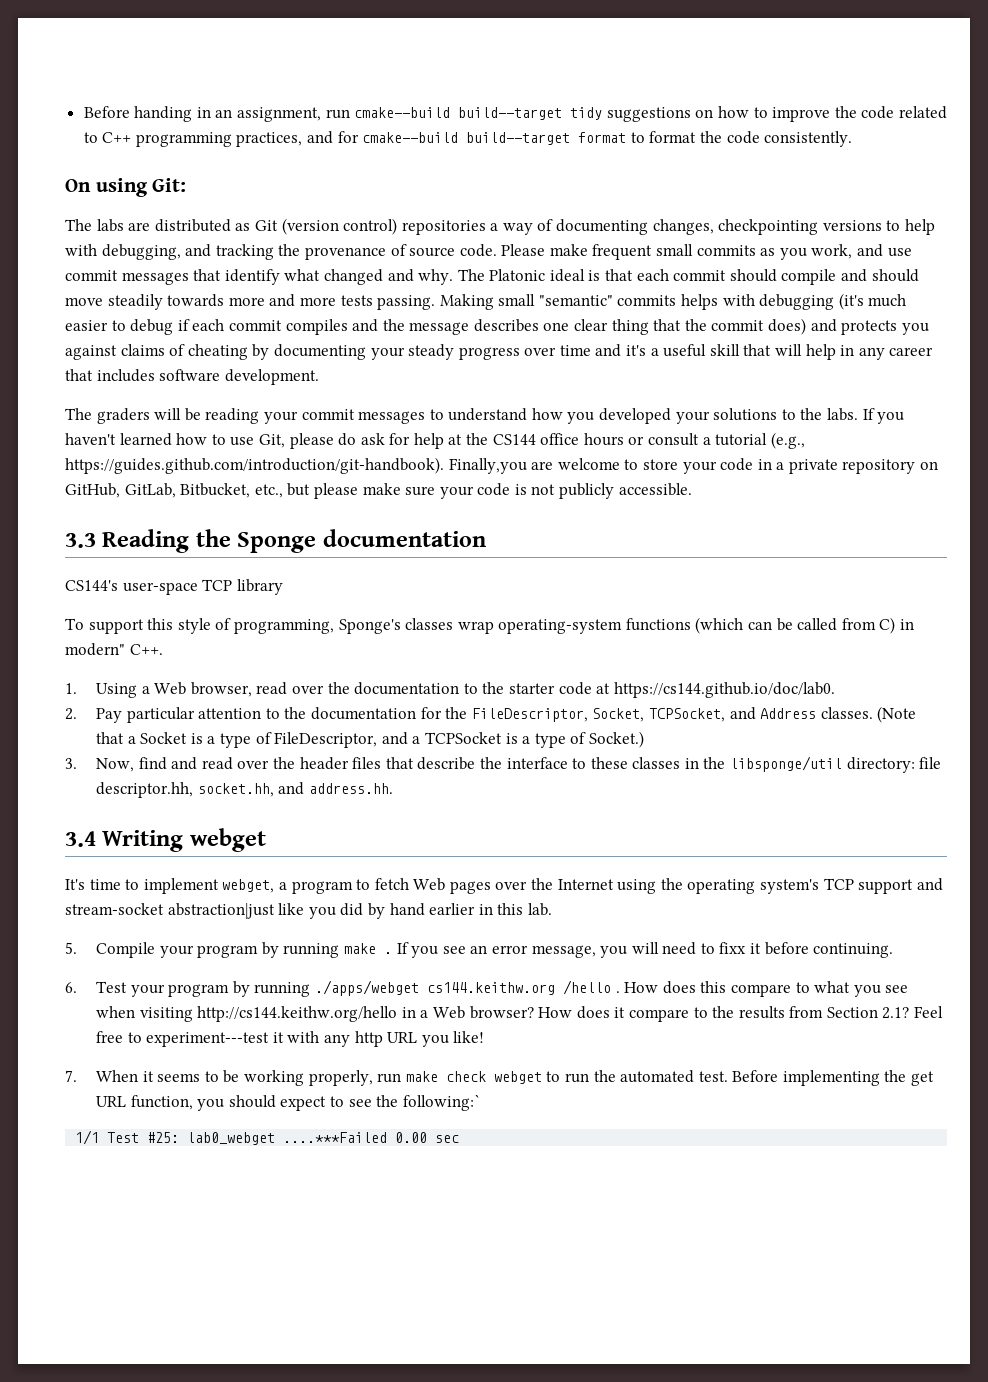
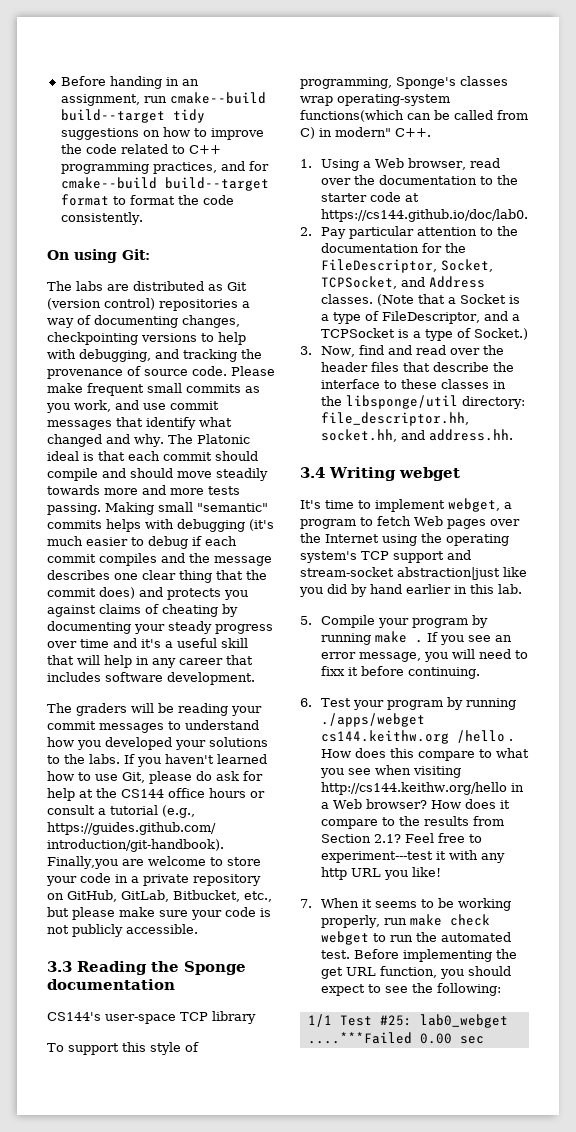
- To support this style of programming, Sponge's classes wrap operating-system functions (which can be called from C) in modern" C++.
+ To support this style of programming, Sponge's classes wrap operating-system functions(which can be called from C) in modern" C++.
- 3. Now, find and read over the header files that describe the interface to these classes in the libsponge/util directory: file descriptor.hh, socket.hh, and address.hh.
+ 3. Now, find and read over the header files that describe the interface to these classes in the libsponge/util directory: file_descriptor.hh, socket.hh, and address.hh.
- Before implementing the get URL function, you should expect to see the following:`
+ Before implementing the get URL function, you should expect to see the following:

